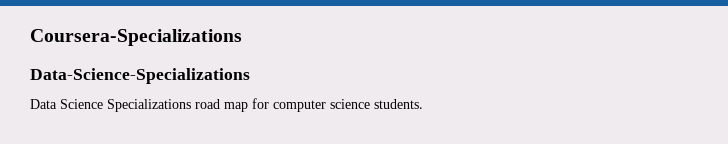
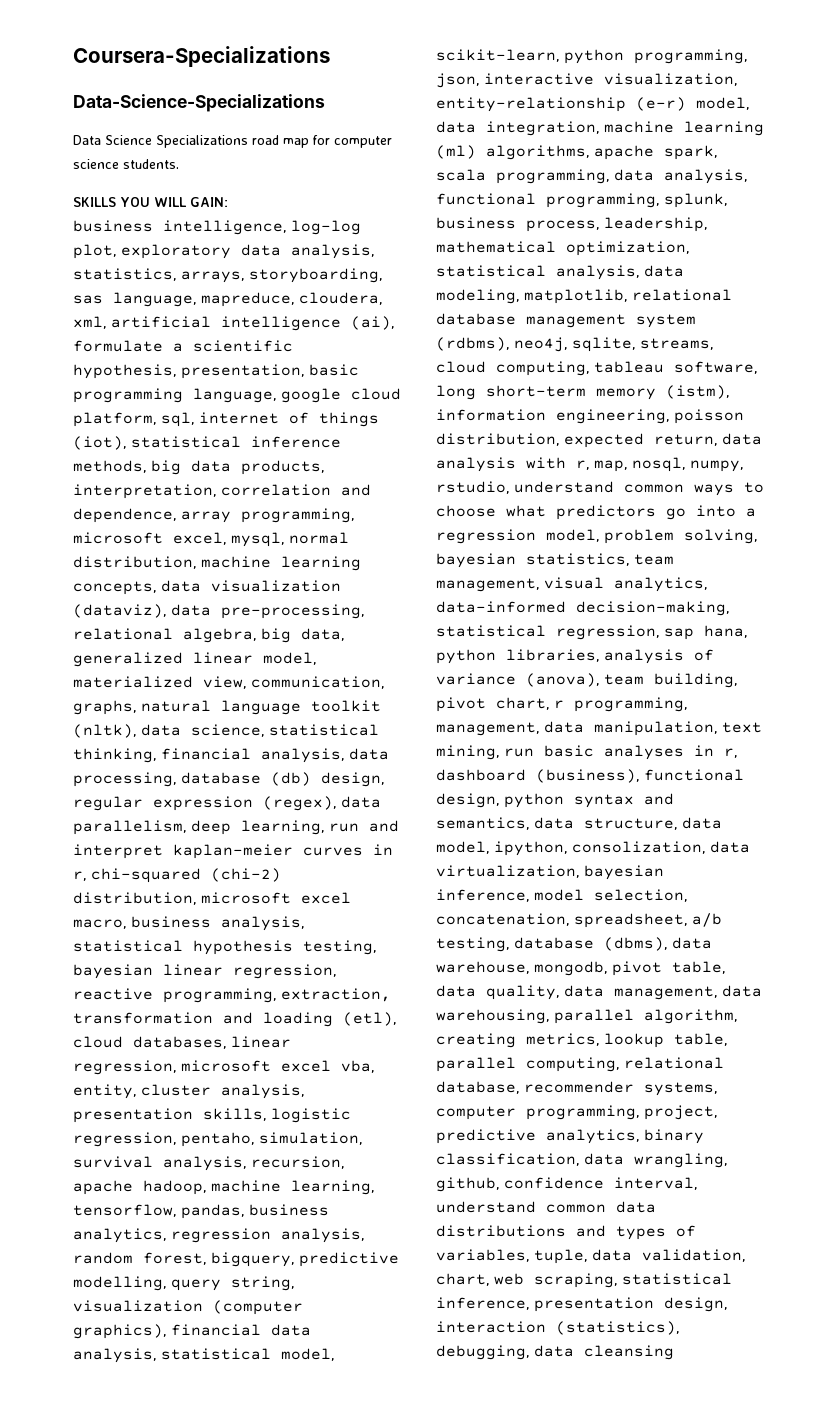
+ SKILLS YOU WILL GAIN:
+ business intelligence, log–log plot, exploratory data analysis, statistics, arrays, storyboarding, sas language, mapreduce, cloudera, xml, artificial intelligence (ai), formulate a scientific hypothesis, presentation, basic programming language, google cloud platform, sql, internet of things (iot), statistical inference methods, big data products, interpretation, correlation and dependence, array programming, microsoft excel, mysql, normal distribution, machine learning concepts, data visualization (dataviz), data pre-processing, relational algebra, big data, generalized linear model, materialized view, communication, graphs, natural language toolkit (nltk), data science, statistical thinking, financial analysis, data processing, database (db) design, regular expression (regex), data parallelism, deep learning, run and interpret kaplan-meier curves in r, chi-squared (chi-2) distribution, microsoft excel macro, business analysis, statistical hypothesis testing, bayesian linear regression, reactive programming, extraction, transformation and loading (etl), cloud databases, linear regression, microsoft excel vba, entity, cluster analysis, presentation skills, logistic regression, pentaho, simulation, survival analysis, recursion, apache hadoop, machine learning, tensorflow, pandas, business analytics, regression analysis, random forest, bigquery, predictive modelling, query string, visualization (computer graphics), financial data analysis, statistical model, scikit-learn, python programming, json, interactive visualization, entity–relationship (e-r) model, data integration, machine learning (ml) algorithms, apache spark, scala programming, data analysis, functional programming, splunk, business process, leadership, mathematical optimization, statistical analysis, data modeling, matplotlib, relational database management system (rdbms), neo4j, sqlite, streams, cloud computing, tableau software, long short-term memory (istm), information engineering, poisson distribution, expected return, data analysis with r, map, nosql, numpy, rstudio, understand common ways to choose what predictors go into a regression model, problem solving, bayesian statistics, team management, visual analytics, data-informed decision-making, statistical regression, sap hana, python libraries, analysis of variance (anova), team building, pivot chart, r programming, management, data manipulation, text mining, run basic analyses in r, dashboard (business), functional design, python syntax and semantics, data structure, data model, ipython, consolization, data virtualization, bayesian inference, model selection, concatenation, spreadsheet, a/b testing, database (dbms), data warehouse, mongodb, pivot table, data quality, data management, data warehousing, parallel algorithm, creating metrics, lookup table, parallel computing, relational database, recommender systems, computer programming, project, predictive analytics, binary classification, data wrangling, github, confidence interval, understand common data distributions and types of variables, tuple, data validation, chart, web scraping, statistical inference, presentation design, interaction (statistics), debugging, data cleansing

